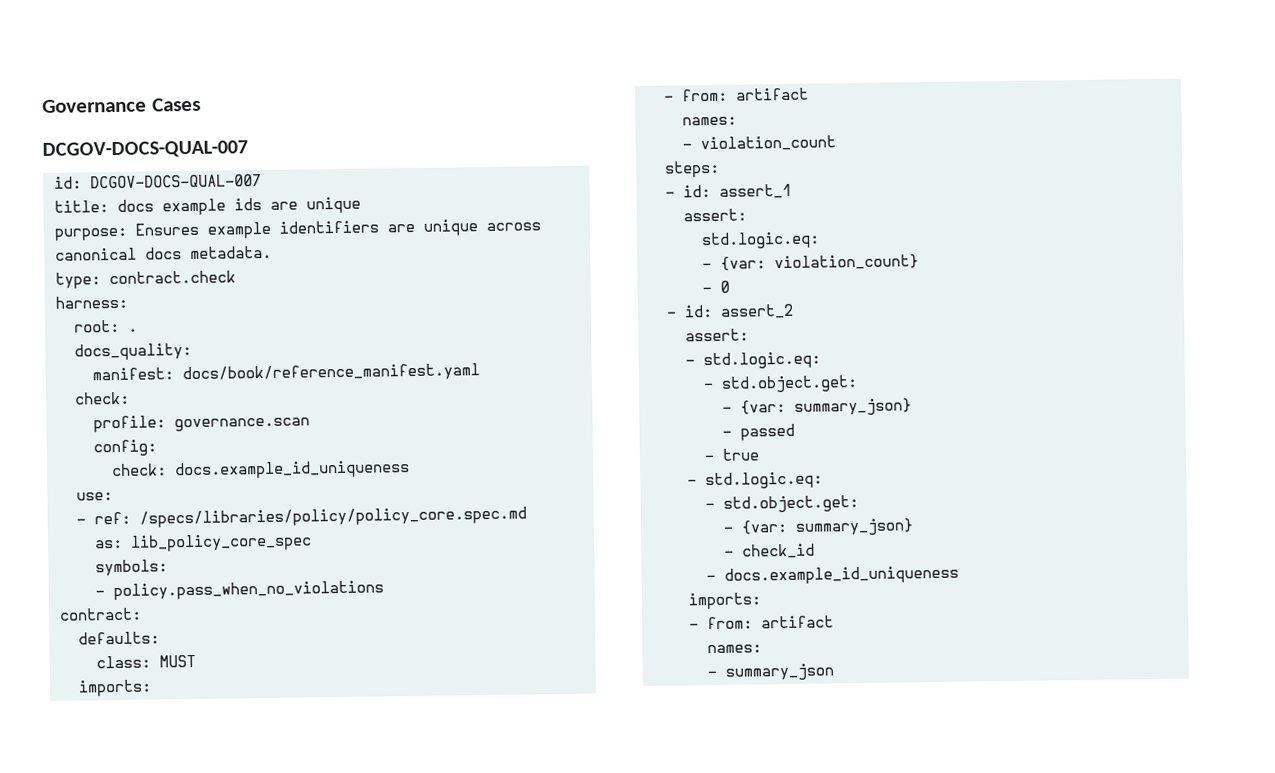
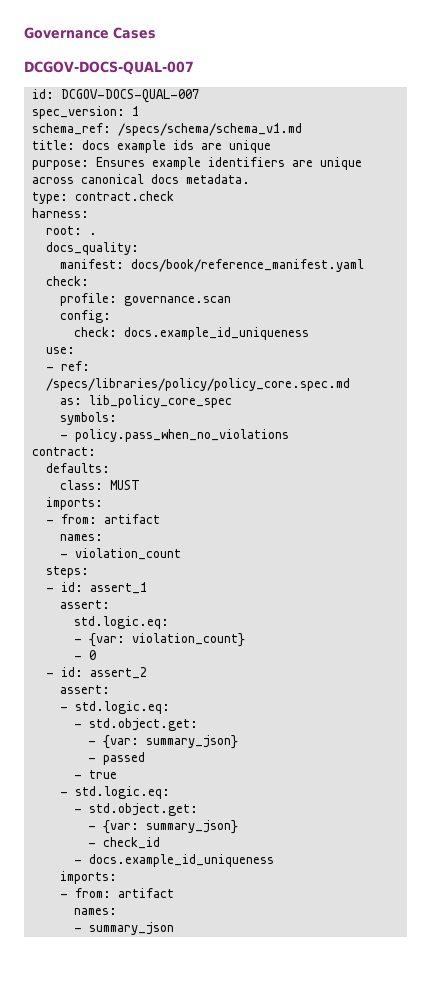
+ spec_version: 1
+ schema_ref: /specs/schema/schema_v1.md

